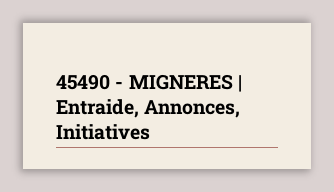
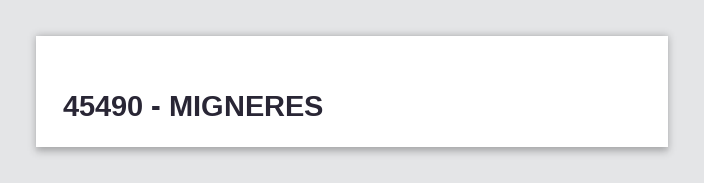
- 45490 - MIGNERES | Entraide, Annonces, Initiatives
+ 45490 - MIGNERES

